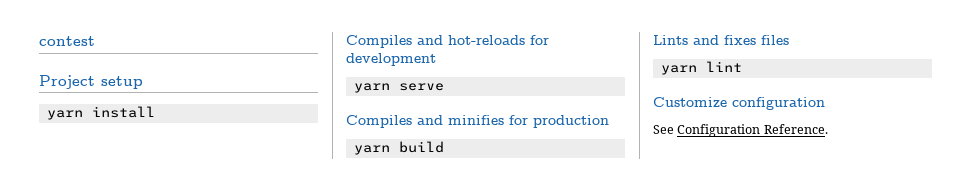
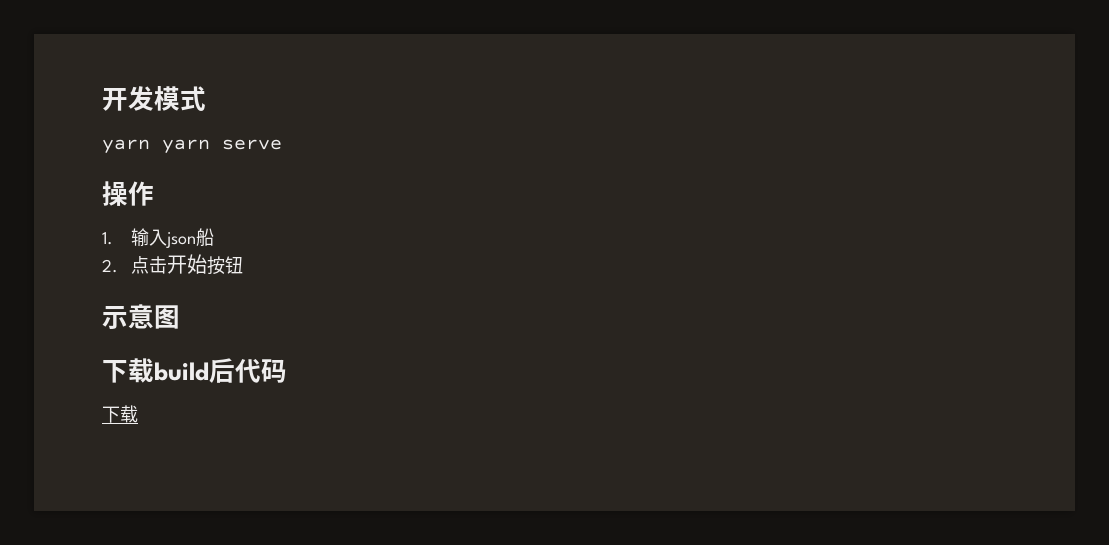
- contest
- Project setup
- yarn install
- Compiles and hot-reloads for development
- yarn serve
- Compiles and minifies for production
- yarn build
- Lints and fixes files
- yarn lint
- Customize configuration
- See Configuration Reference.
+ 开发模式
+ yarn yarn serve
+ 操作
+ 1.输入json船
+ 2.点击开始按钮
+ 示意图
+ 下载build后代码
+ 下载

